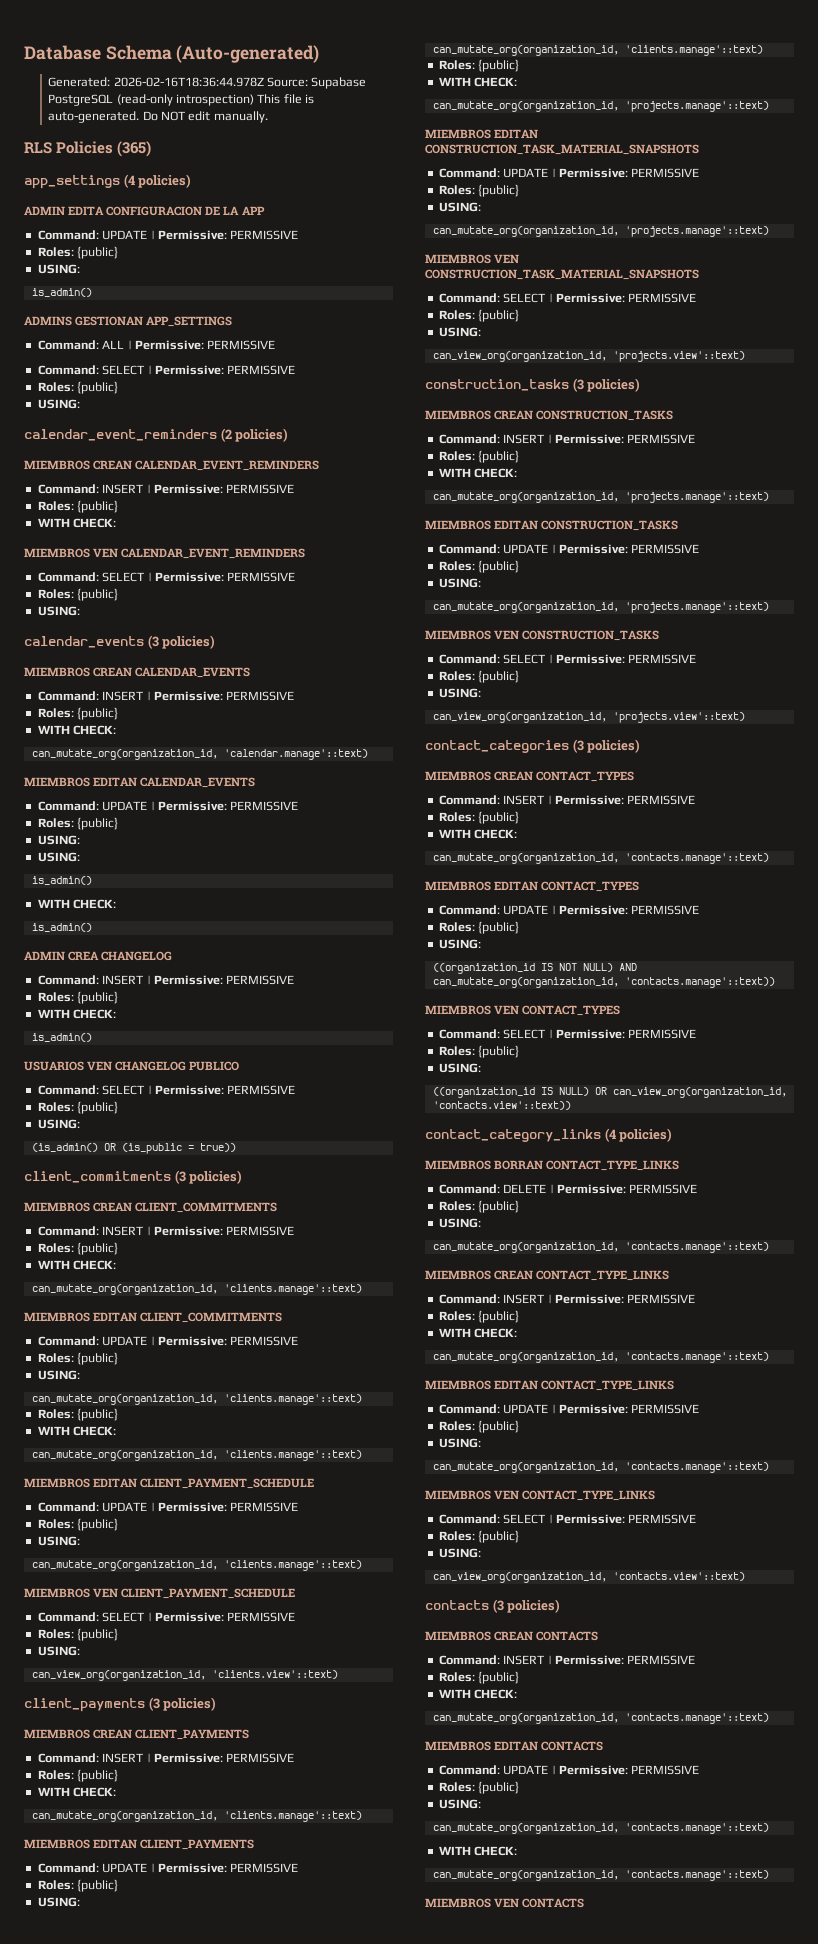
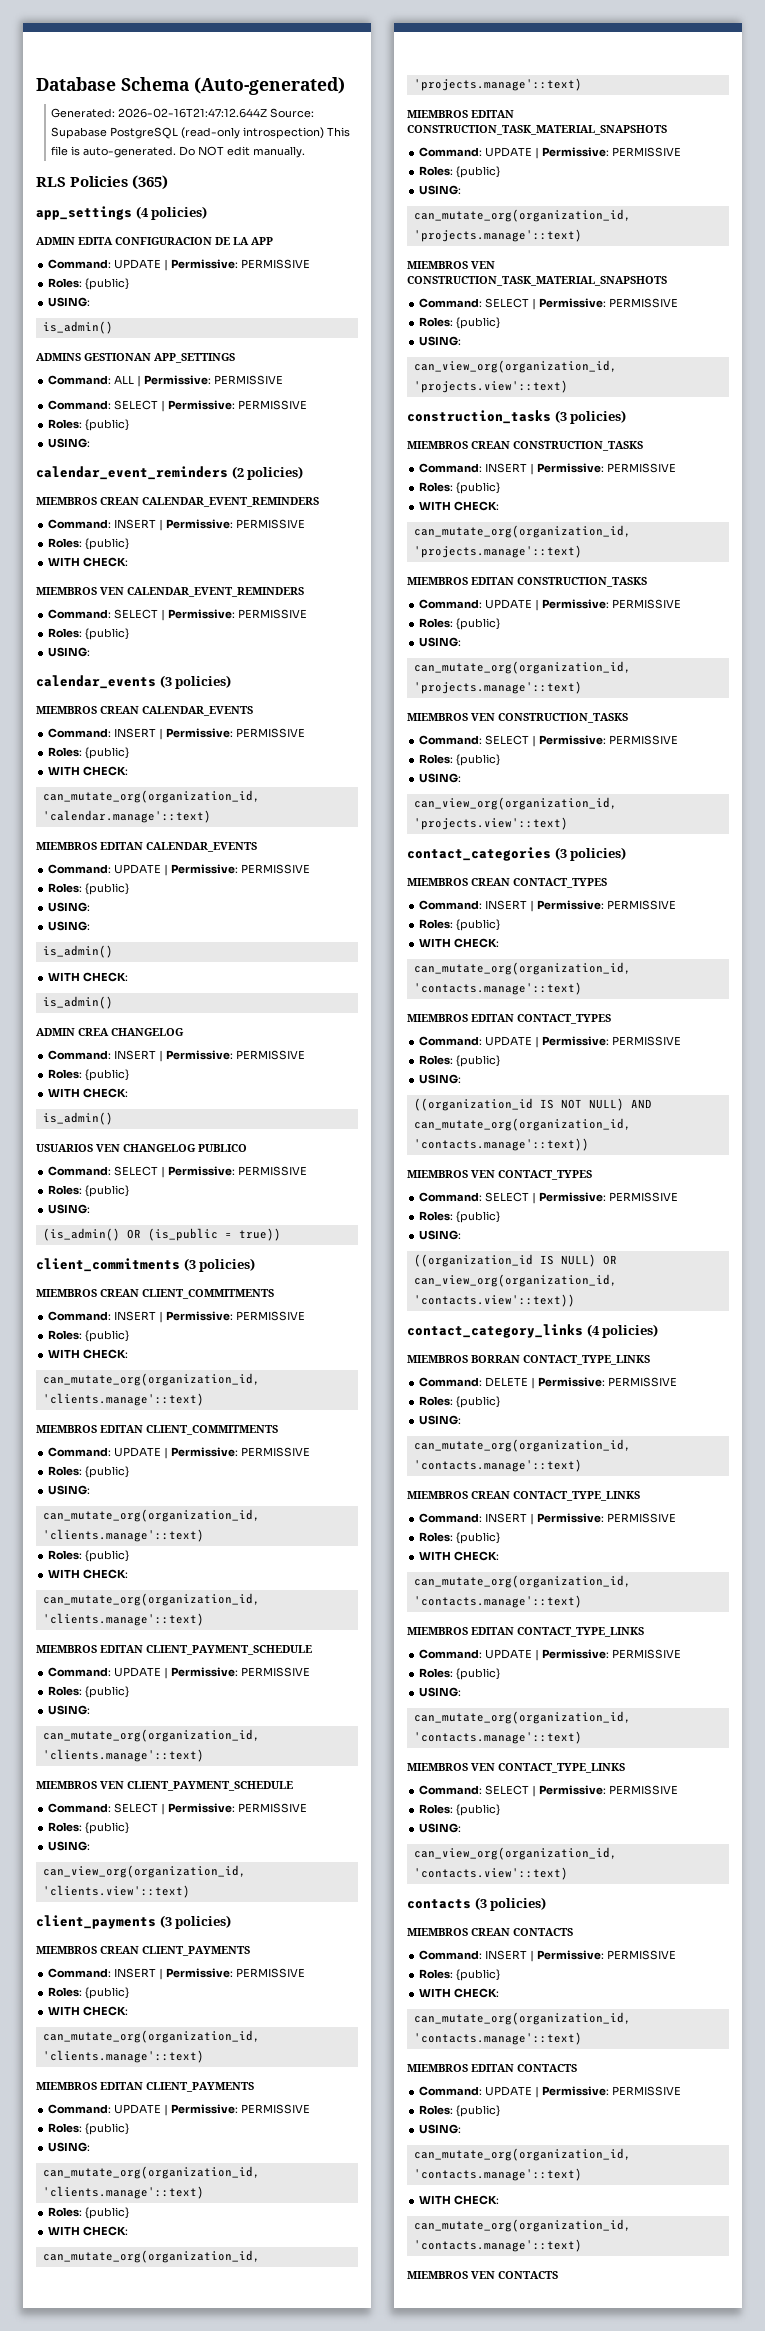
- Generated: 2026-02-16T18:36:44.978Z Source: Supabase PostgreSQL (read-only introspection) This file is auto-generated.
+ Generated: 2026-02-16T21:47:12.644Z Source: Supabase PostgreSQL (read-only introspection) This file is auto-generated.

